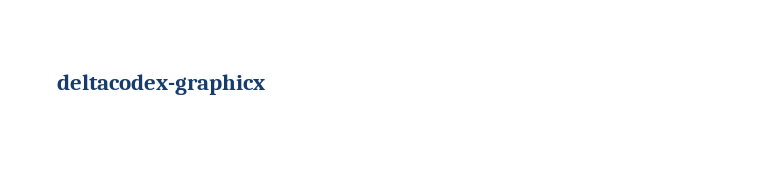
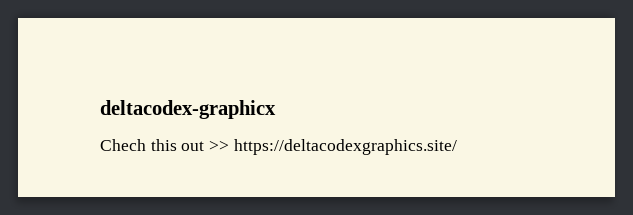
+ Chech this out >> https://deltacodexgraphics.site/

